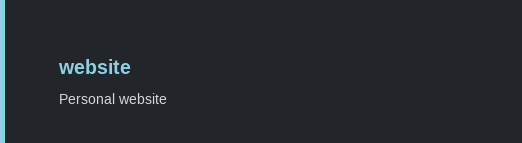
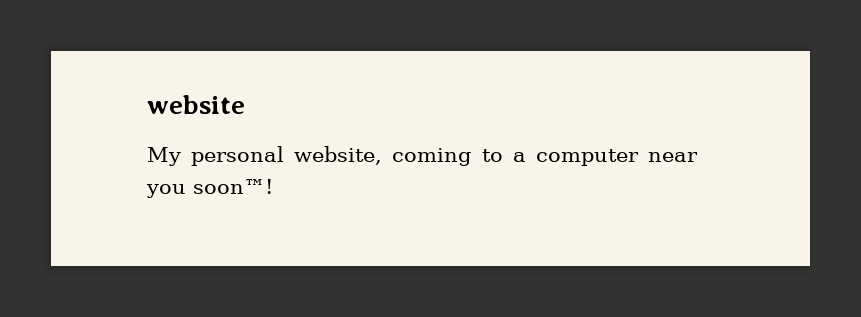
- Personal website
+ My personal website, coming to a computer near you soon™!

